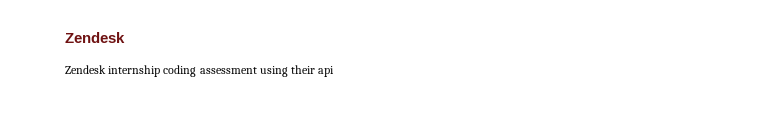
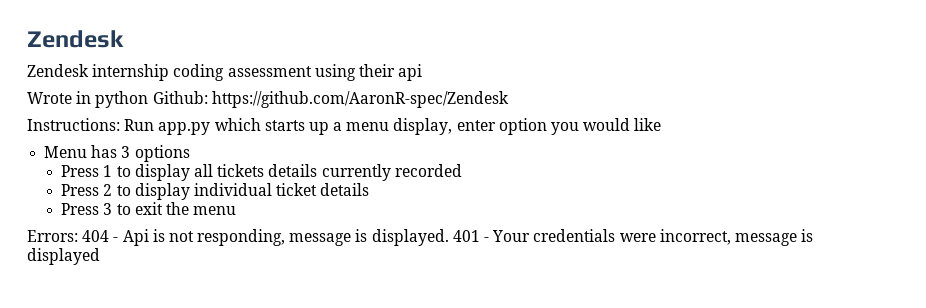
+ Wrote in python Github: https://github.com/AaronR-spec/Zendesk
+ Instructions: Run app.py which starts up a menu display, enter option you would like
+ Menu has 3 options
+ Press 1 to display all tickets details currently recorded
+ Press 2 to display individual ticket details
+ Press 3 to exit the menu
+ Errors: 404 - Api is not responding, message is displayed. 401 - Your credentials were incorrect, message is displayed

